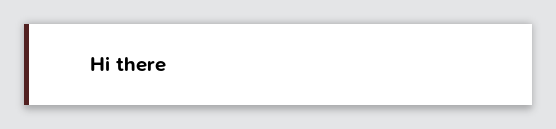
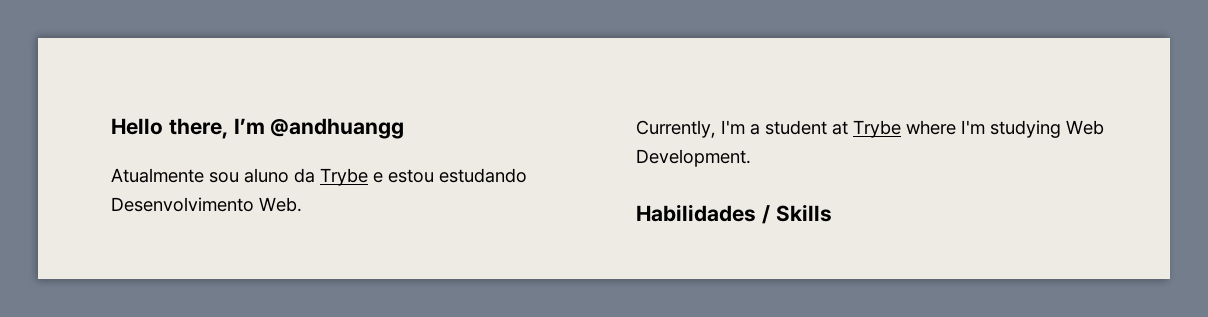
- Hi there
+ Hello there, I’m @andhuangg
+ Atualmente sou aluno da Trybe e estou estudando Desenvolvimento Web.
+ Currently, I'm a student at Trybe where I'm studying Web Development.
+ Habilidades / Skills

